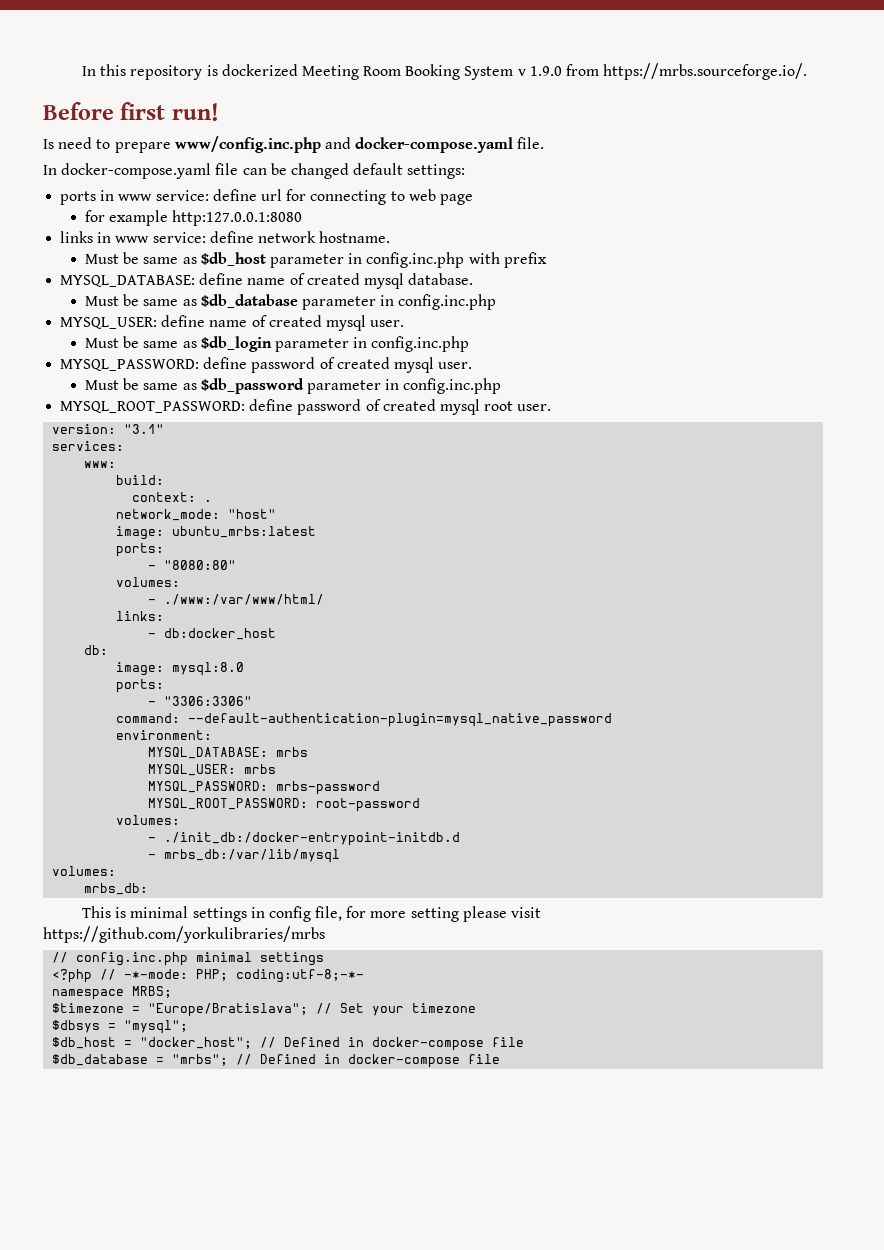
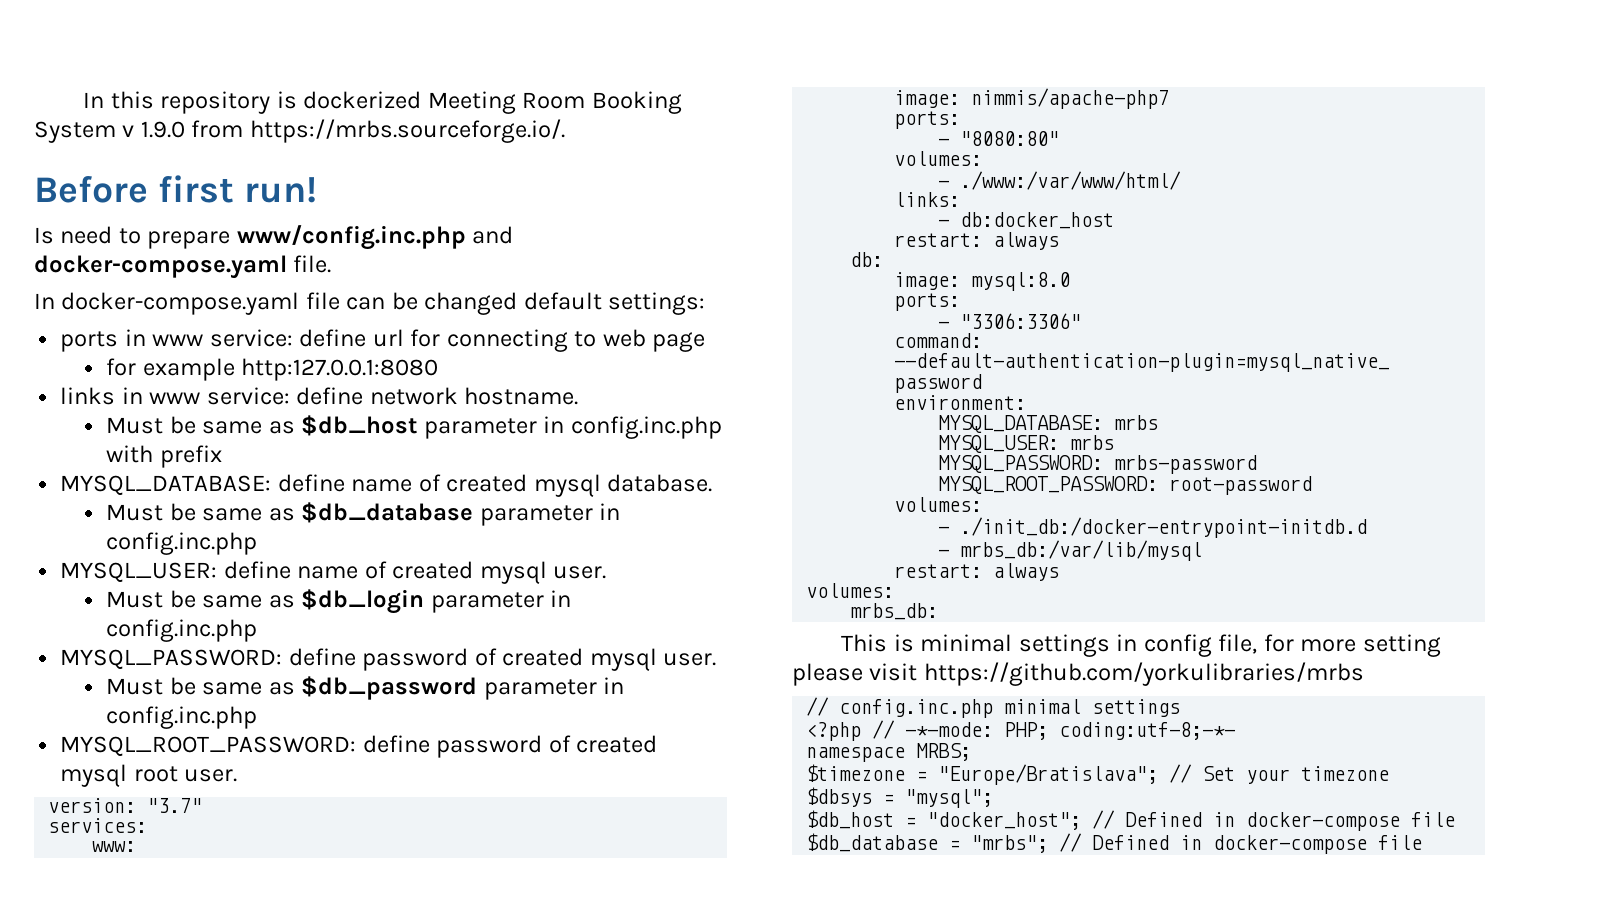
- version: "3.1"
+ version: "3.7"
- build:
- context: .
- network_mode: "host"
- image: ubuntu_mrbs:latest
+ image: nimmis/apache-php7
  - db:docker_host
+ restart: always
  - mrbs_db:/var/lib/mysql
+ restart: always

